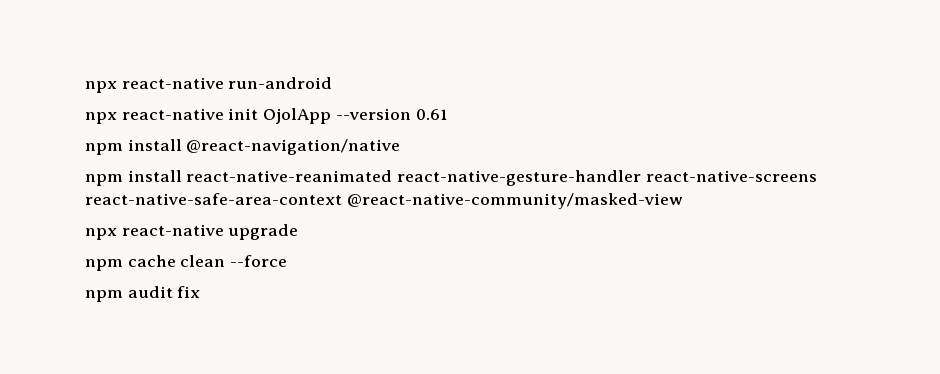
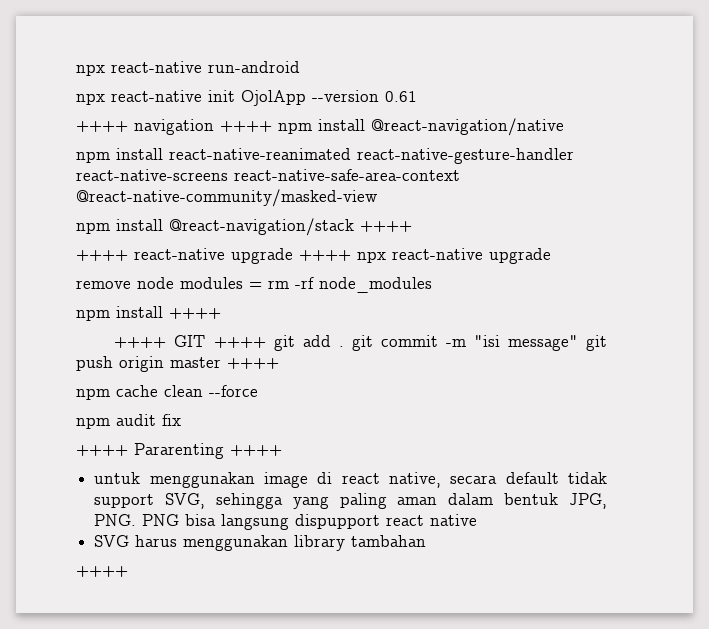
- npm install @react-navigation/native
+ ++++ navigation ++++ npm install @react-navigation/native
- npx react-native upgrade
+ npm install @react-navigation/stack ++++
+ ++++ react-native upgrade ++++ npx react-native upgrade
+ remove node modules = rm -rf node_modules
+ npm install ++++
+ ++++ GIT ++++ git add . git commit -m "isi message" git push origin master ++++
+ ++++ Pararenting ++++
+ untuk menggunakan image di react native, secara default tidak support SVG, sehingga yang paling aman dalam bentuk JPG, PNG. PNG bisa langsung dispupport react native
+ SVG harus menggunakan library tambahan
+ ++++

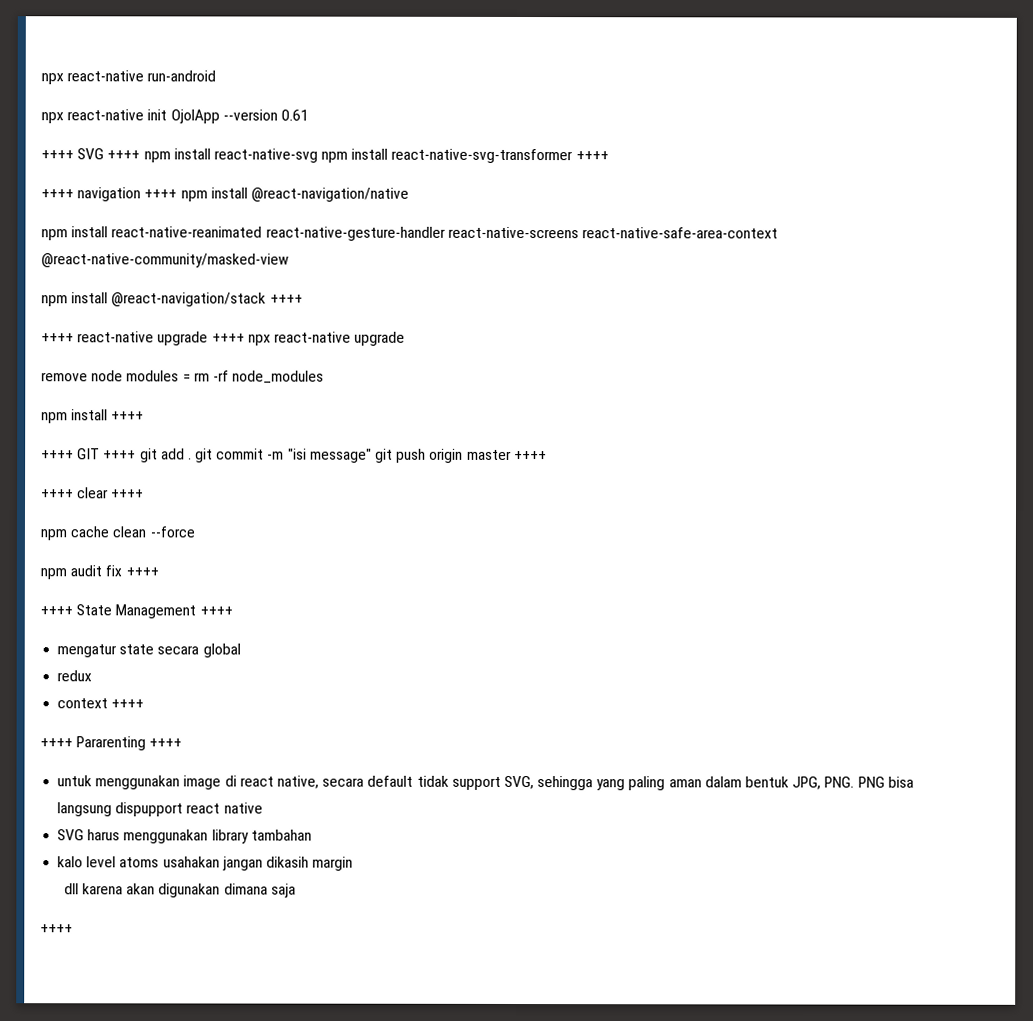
+ ++++ SVG ++++ npm install react-native-svg npm install react-native-svg-transformer ++++
+ ++++ clear ++++
- npm audit fix
+ npm audit fix ++++
+ ++++ State Management ++++
+ mengatur state secara global
+ redux
+ context ++++
+ kalo level atoms usahakan jangan dikasih margin
+ dll karena akan digunakan dimana saja

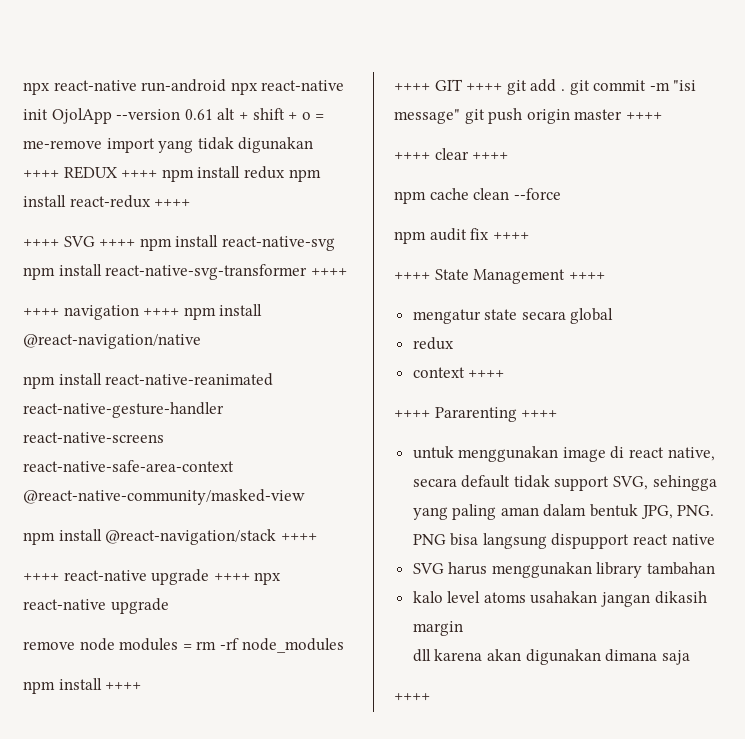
- npx react-native run-android
- npx react-native init OjolApp --version 0.61
+ npx react-native run-android npx react-native init OjolApp --version 0.61 alt + shift + o = me-remove import yang tidak digunakan ++++ REDUX ++++ npm install redux npm install react-redux ++++

